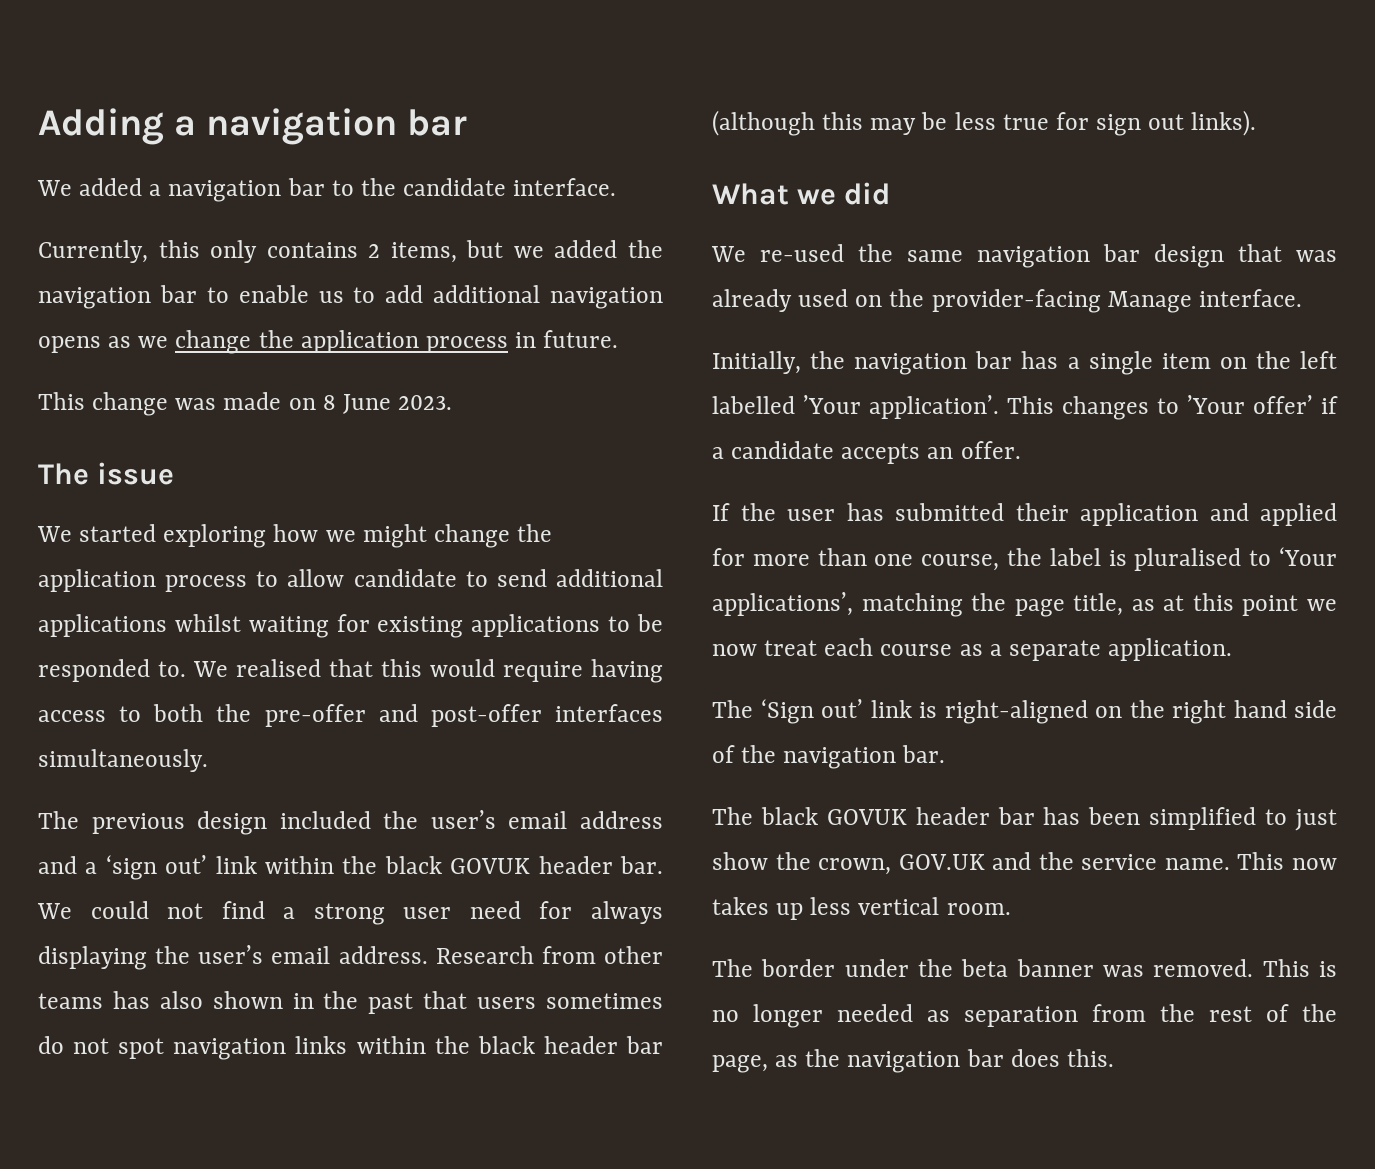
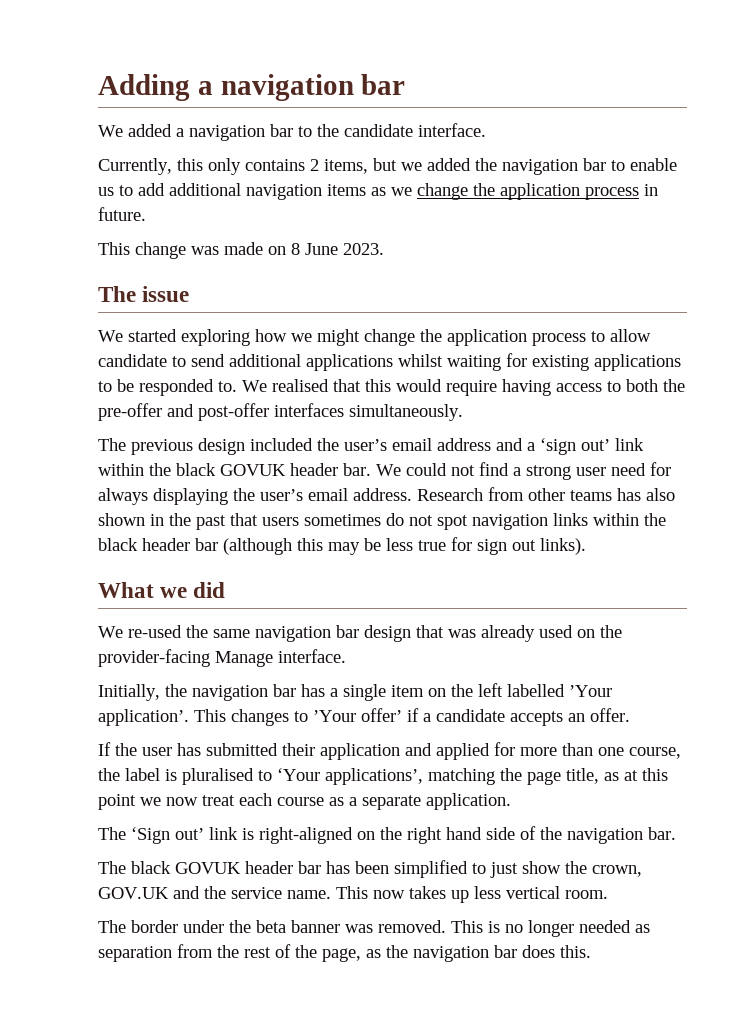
- Currently, this only contains 2 items, but we added the navigation bar to enable us to add additional navigation opens as we change the application process in future.
+ Currently, this only contains 2 items, but we added the navigation bar to enable us to add additional navigation items as we change the application process in future.

